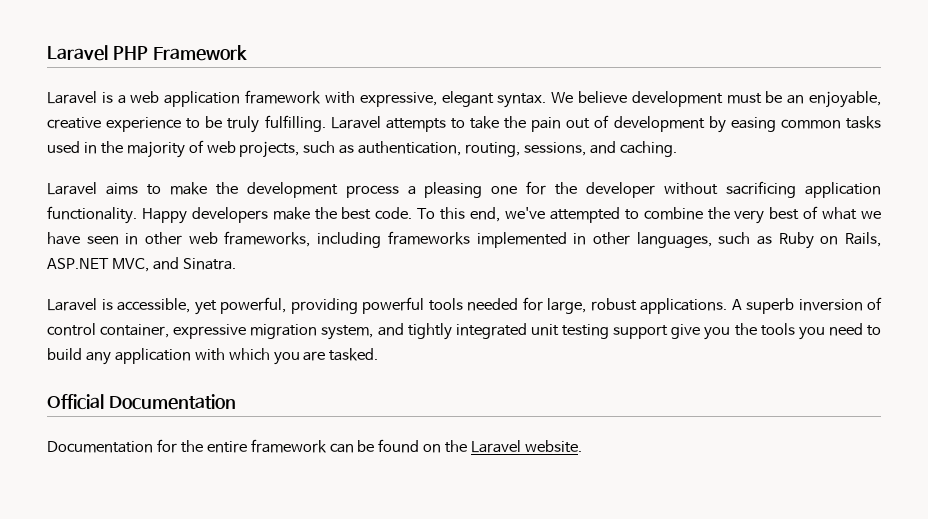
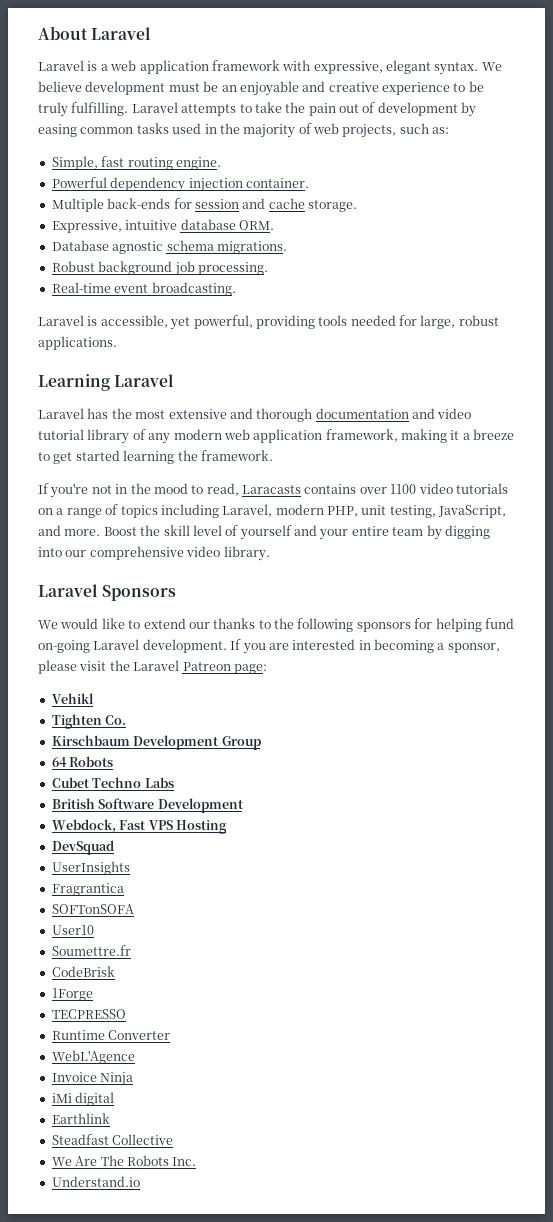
- Laravel PHP Framework
+ About Laravel
- We believe development must be an enjoyable, creative experience to be truly fulfilling.
+ We believe development must be an enjoyable and creative experience to be truly fulfilling.
- Laravel attempts to take the pain out of development by easing common tasks used in the majority of web projects, such as authentication, routing, sessions, and caching.
- Laravel aims to make the development process a pleasing one for the developer without sacrificing application functionality. Happy developers make the best code. To this end, we've attempted to combine the very best of what we have seen in other web frameworks, including frameworks implemented in other languages, such as Ruby on Rails, ASP.NET MVC, and Sinatra.
+ Laravel attempts to take the pain out of development by easing common tasks used in the majority of web projects, such as:
+ Simple, fast routing engine.
+ Powerful dependency injection container.
+ Multiple back-ends for session and cache storage.
+ Expressive, intuitive database ORM.
+ Database agnostic schema migrations.
+ Robust background job processing.
+ Real-time event broadcasting.
- Laravel is accessible, yet powerful, providing powerful tools needed for large, robust applications. A superb inversion of control container, expressive migration system, and tightly integrated unit testing support give you the tools you need to build any application with which you are tasked.
- Official Documentation
- Documentation for the entire framework can be found on the Laravel website.
+ Laravel is accessible, yet powerful, providing tools needed for large, robust applications.
+ Learning Laravel
+ Laravel has the most extensive and thorough documentation and video tutorial library of any modern web application framework, making it a breeze to get started learning the framework.
+ If you're not in the mood to read, Laracasts contains over 1100 video tutorials on a range of topics including Laravel, modern PHP, unit testing, JavaScript, and more. Boost the skill level of yourself and your entire team by digging into our comprehensive video library.
+ Laravel Sponsors
+ We would like to extend our thanks to the following sponsors for helping fund on-going Laravel development. If you are interested in becoming a sponsor, please visit the Laravel Patreon page:
+ Vehikl
+ Tighten Co.
+ Kirschbaum Development Group
+ 64 Robots
+ Cubet Techno Labs
+ British Software Development
+ Webdock, Fast VPS Hosting
+ DevSquad
+ UserInsights
+ Fragrantica
+ SOFTonSOFA
+ User10
+ Soumettre.fr
+ CodeBrisk
+ 1Forge
+ TECPRESSO
+ Runtime Converter
+ WebL'Agence
+ Invoice Ninja
+ iMi digital
+ Earthlink
+ Steadfast Collective
+ We Are The Robots Inc.
+ Understand.io

